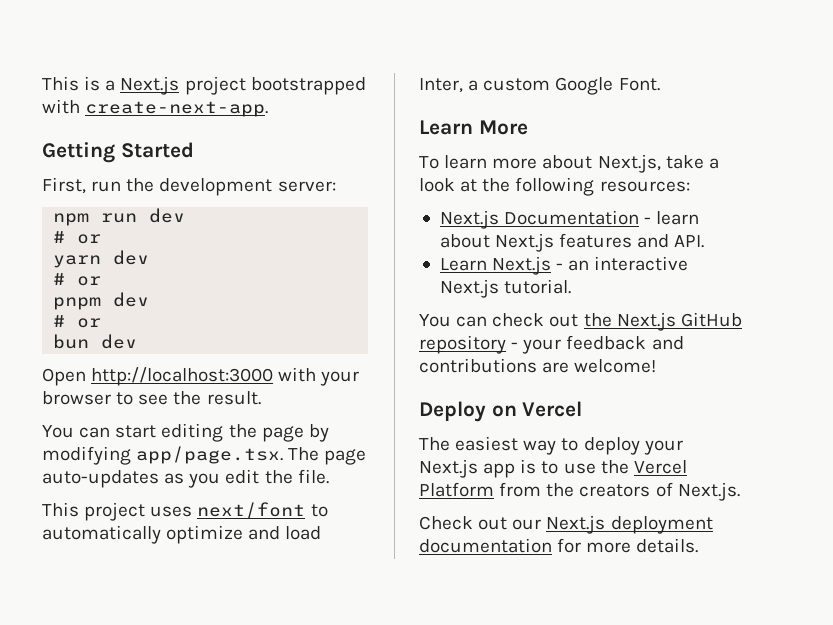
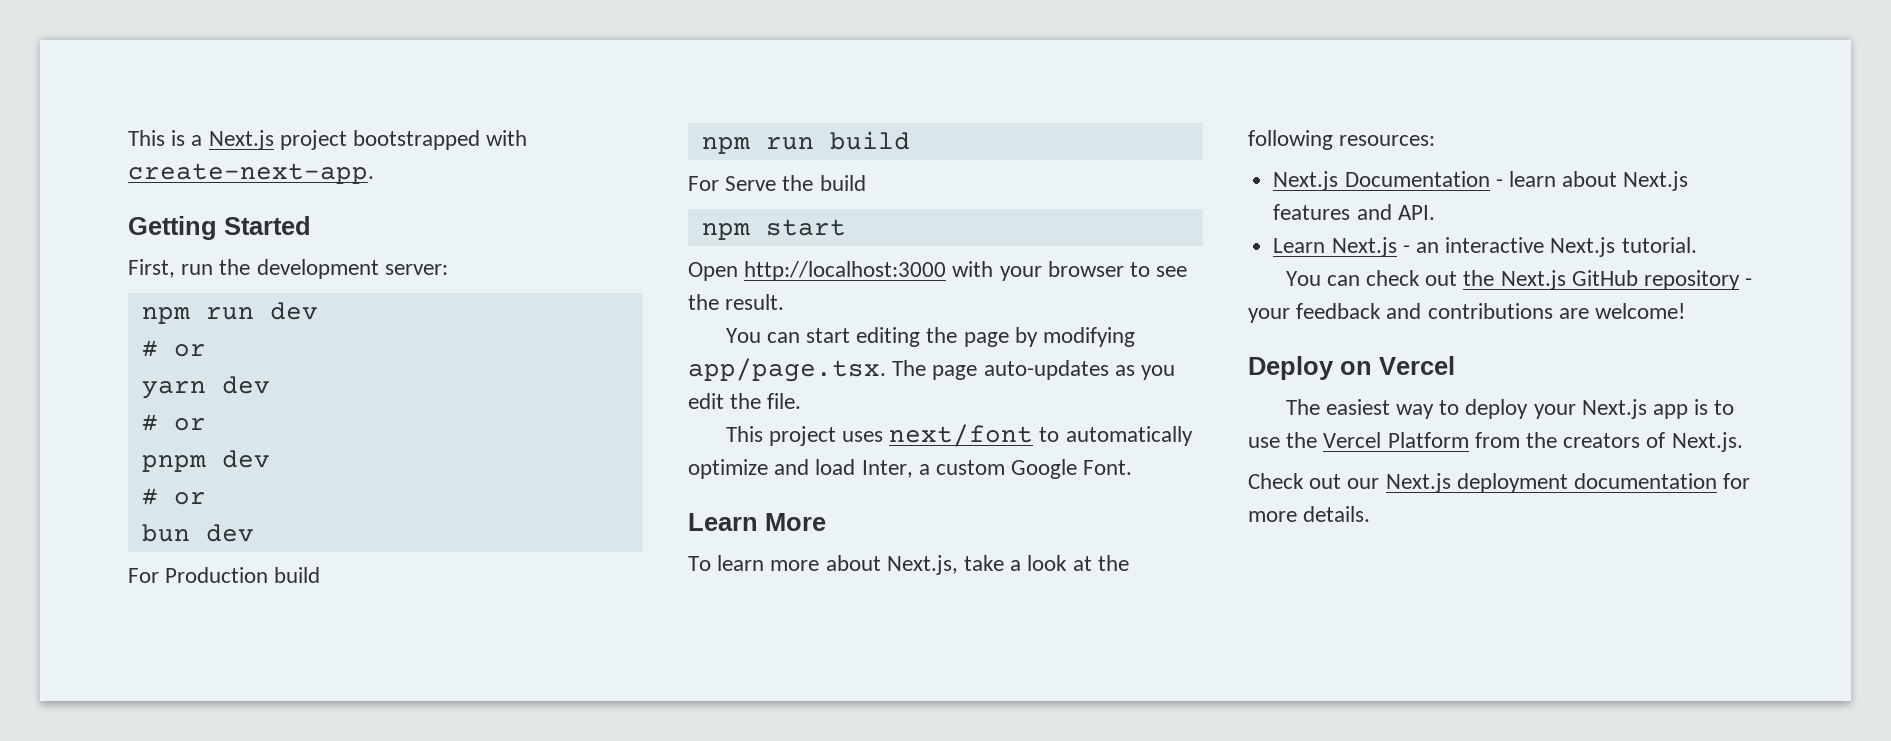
+ For Production build
+ npm run build
+ For Serve the build
+ npm start

